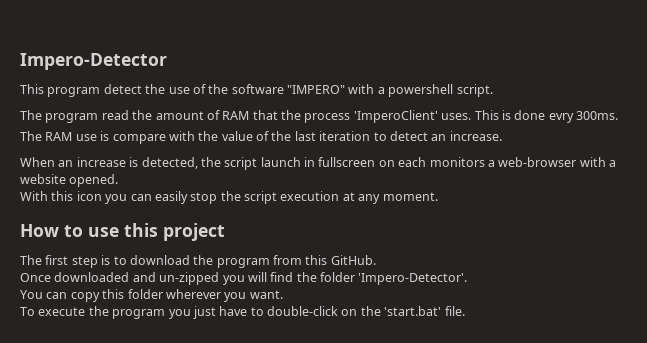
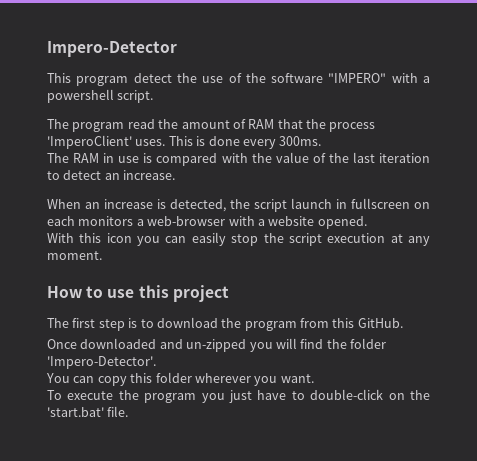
- This is done evry 300ms.
+ This is done every 300ms.
- The RAM use is compare with the value of the last iteration to detect an increase.
+ The RAM in use is compared with the value of the last iteration to detect an increase.

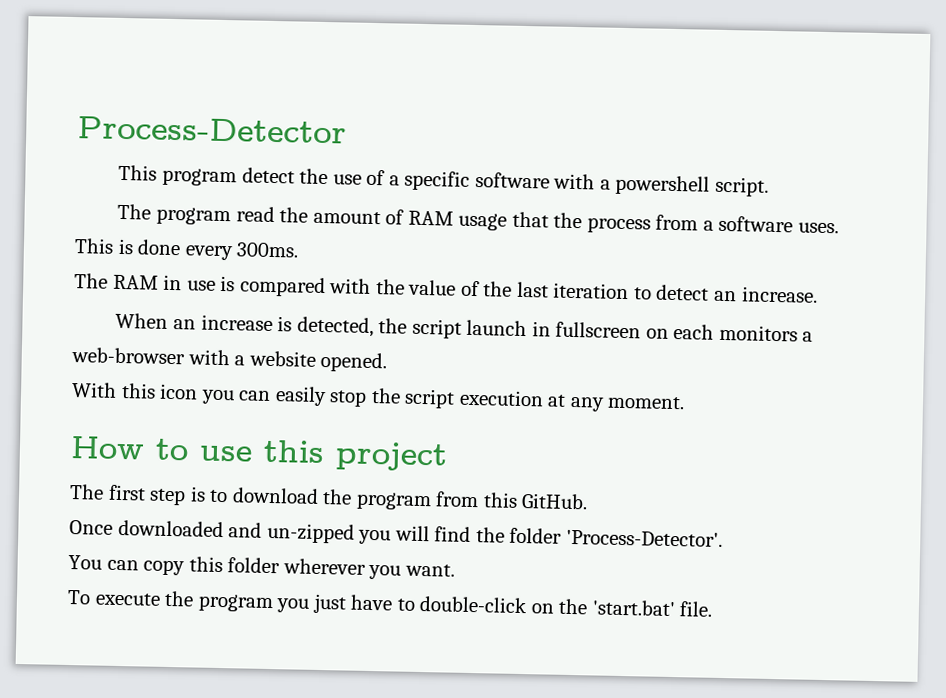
- Impero-Detector
+ Process-Detector
- This program detect the use of the software "IMPERO" with a powershell script.
+ This program detect the use of a specific software with a powershell script.
- The program read the amount of RAM that the process 'ImperoClient' uses.
+ The program read the amount of RAM usage that the process from a software uses.
- Once downloaded and un-zipped you will find the folder 'Impero-Detector'.
+ Once downloaded and un-zipped you will find the folder 'Process-Detector'.

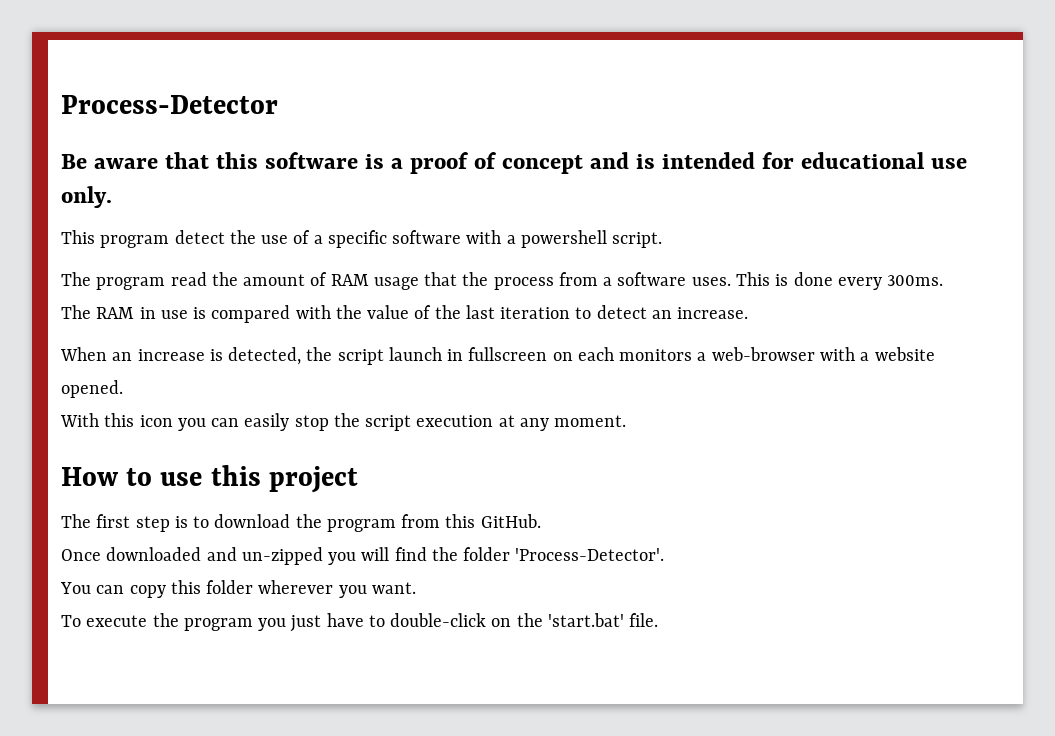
+ Be aware that this software is a proof of concept and is intended for educational use only.

